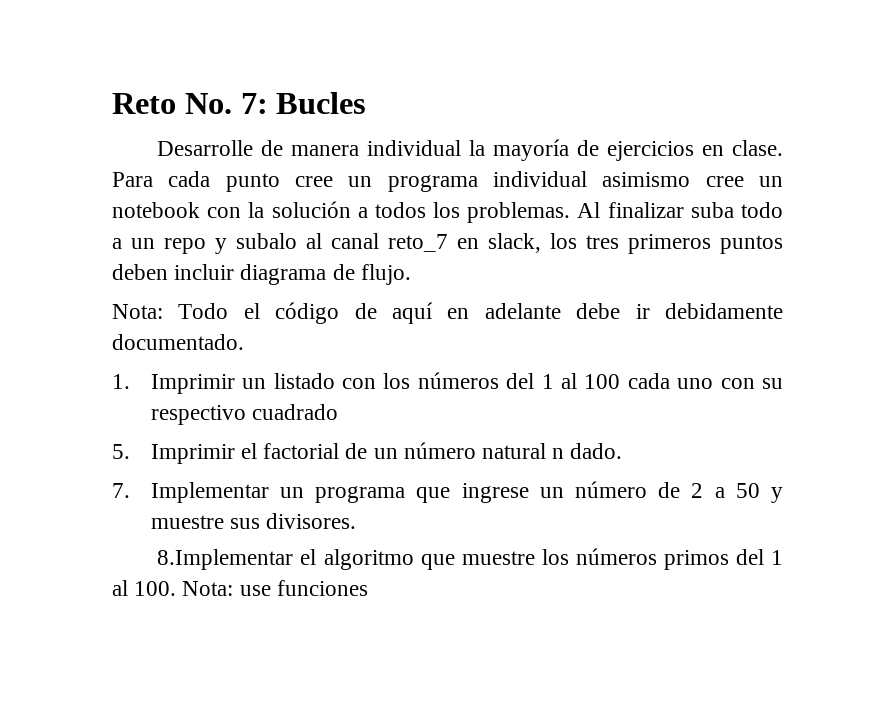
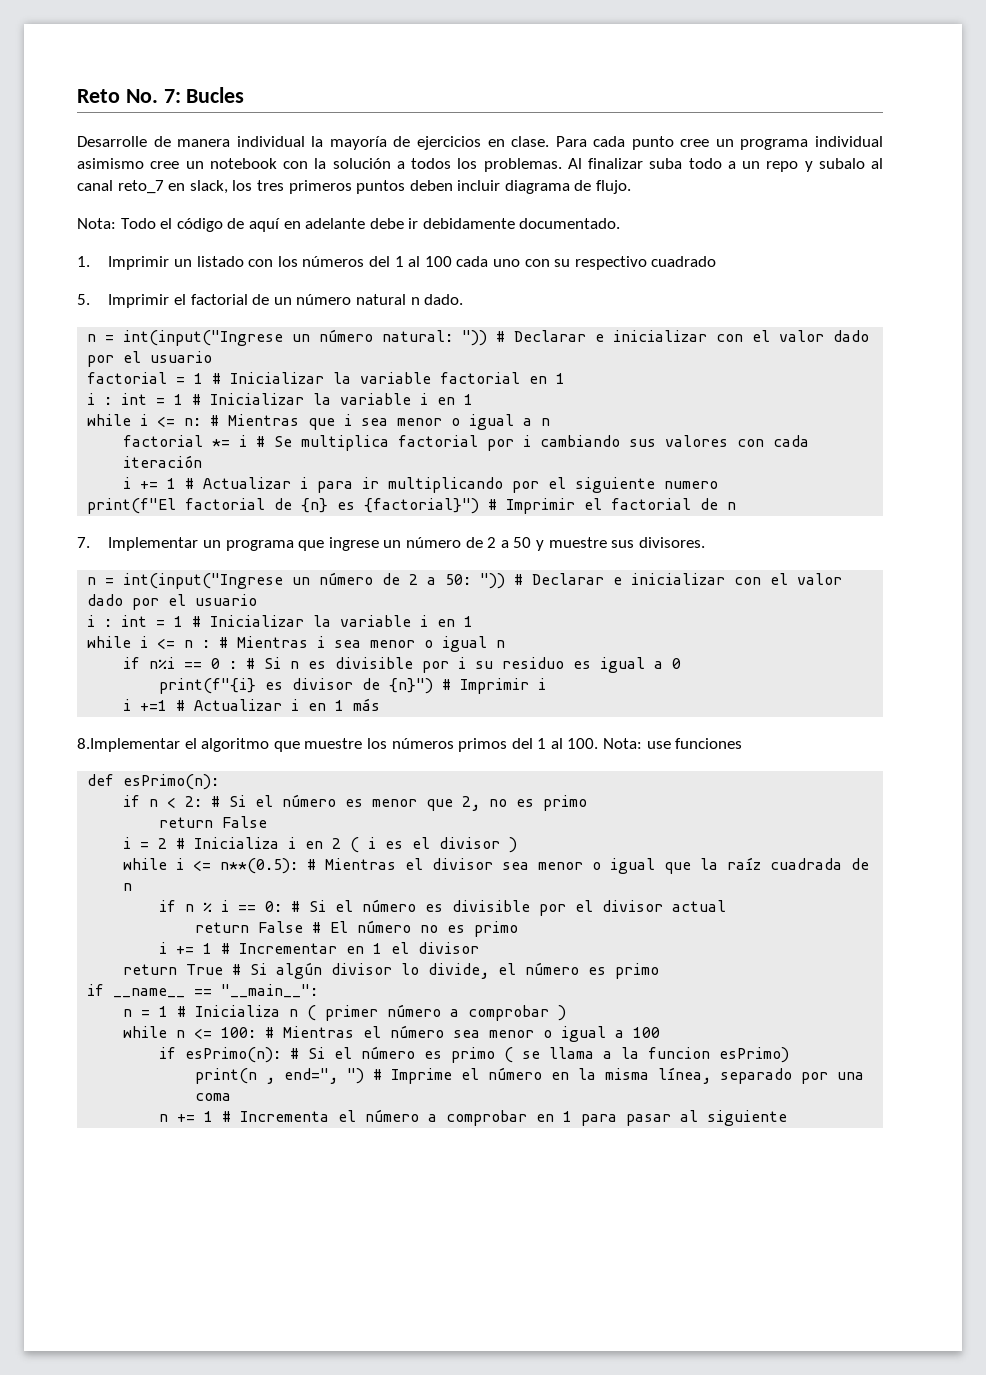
+ n = int(input("Ingrese un número natural: ")) # Declarar e inicializar con el valor dado por el usuario
+ factorial = 1 # Inicializar la variable factorial en 1
+ i : int = 1 # Inicializar la variable i en 1
+ while i <= n: # Mientras que i sea menor o igual a n
+ factorial *= i # Se multiplica factorial por i cambiando sus valores con cada iteración
+ i += 1 # Actualizar i para ir multiplicando por el siguiente numero
+ print(f"El factorial de {n} es {factorial}") # Imprimir el factorial de n
+ n = int(input("Ingrese un número de 2 a 50: ")) # Declarar e inicializar con el valor dado por el usuario
+ i : int = 1 # Inicializar la variable i en 1
+ while i <= n : # Mientras i sea menor o igual n
+ if n%i == 0 : # Si n es divisible por i su residuo es igual a 0
+ print(f"{i} es divisor de {n}") # Imprimir i
+ i +=1 # Actualizar i en 1 más
+ def esPrimo(n):
+ if n < 2: # Si el número es menor que 2, no es primo
+ return False
+ i = 2 # Inicializa i en 2 ( i es el divisor )
+ while i <= n**(0.5): # Mientras el divisor sea menor o igual que la raíz cuadrada de n
+ if n % i == 0: # Si el número es divisible por el divisor actual
+ return False # El número no es primo
+ i += 1 # Incrementar en 1 el divisor
+ return True # Si algún divisor lo divide, el número es primo
+ if __name__ == "__main__":
+ n = 1 # Inicializa n ( primer número a comprobar )
+ while n <= 100: # Mientras el número sea menor o igual a 100
+ if esPrimo(n): # Si el número es primo ( se llama a la funcion esPrimo)
+ print(n , end=", ") # Imprime el número en la misma línea, separado por una coma
+ n += 1 # Incrementa el número a comprobar en 1 para pasar al siguiente

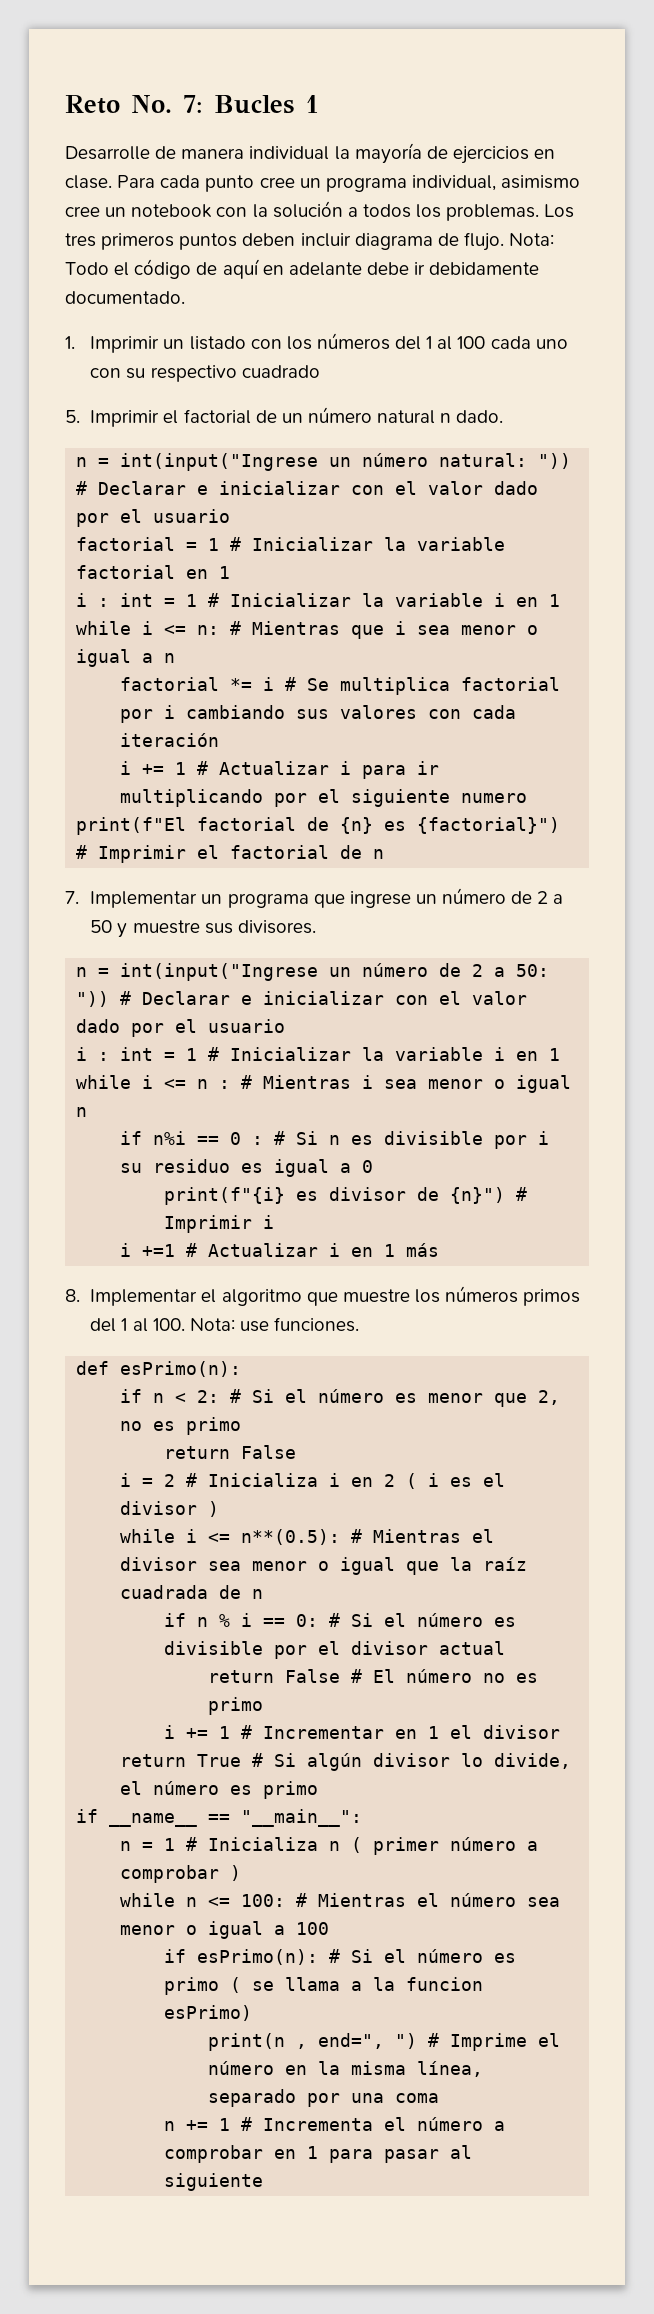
- Reto No. 7: Bucles
+ Reto No. 7: Bucles 1
- Para cada punto cree un programa individual asimismo cree un notebook con la solución a todos los problemas.
+ Para cada punto cree un programa individual, asimismo cree un notebook con la solución a todos los problemas.
- Al finalizar suba todo a un repo y subalo al canal reto_7 en slack, los tres primeros puntos deben incluir diagrama de flujo.
- Nota: Todo el código de aquí en adelante debe ir debidamente documentado.
+ Los tres primeros puntos deben incluir diagrama de flujo. Nota: Todo el código de aquí en adelante debe ir debidamente documentado.
- 8.Implementar el algoritmo que muestre los números primos del 1 al 100. Nota: use funciones
+ 8. Implementar el algoritmo que muestre los números primos del 1 al 100. Nota: use funciones.

